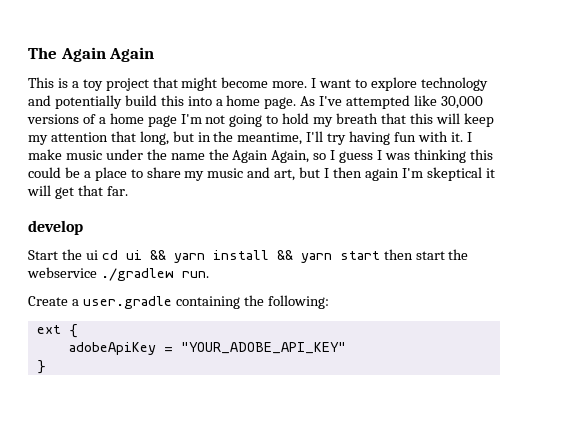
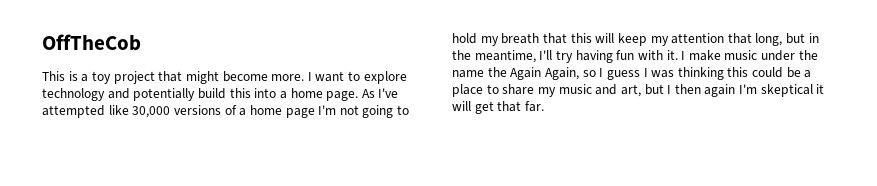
- The Again Again
+ OffTheCob
- develop
- Start the ui cd ui && yarn install && yarn start then start the webservice ./gradlew run.
- Create a user.gradle containing the following:
- ext {
- adobeApiKey = "YOUR_ADOBE_API_KEY"
- }

